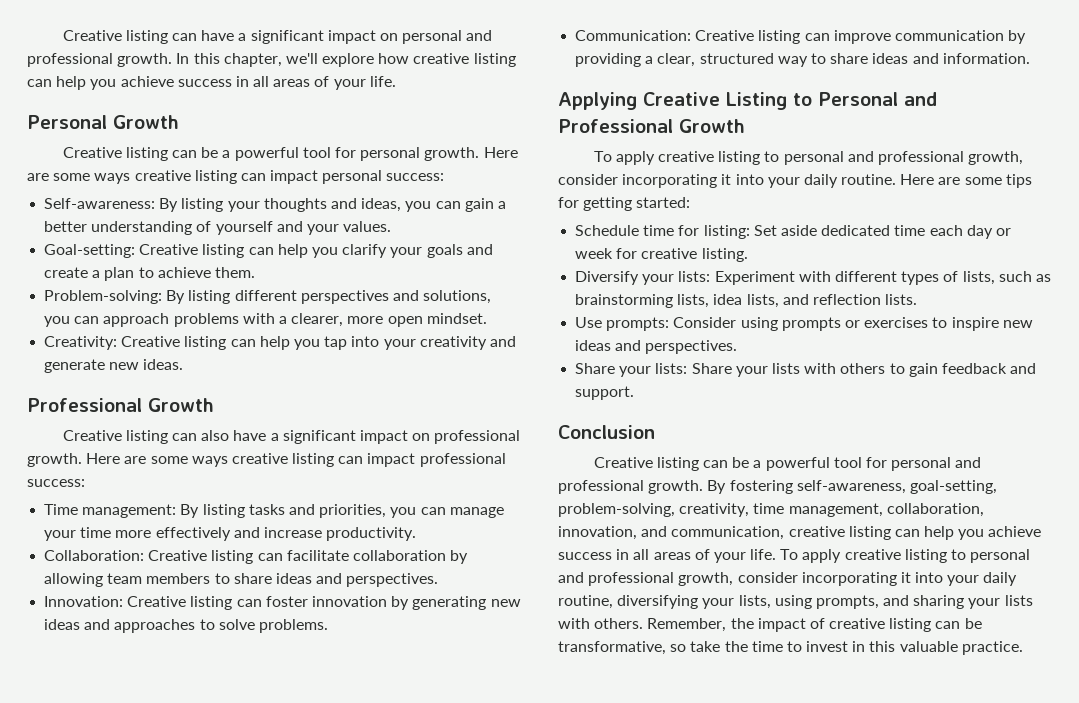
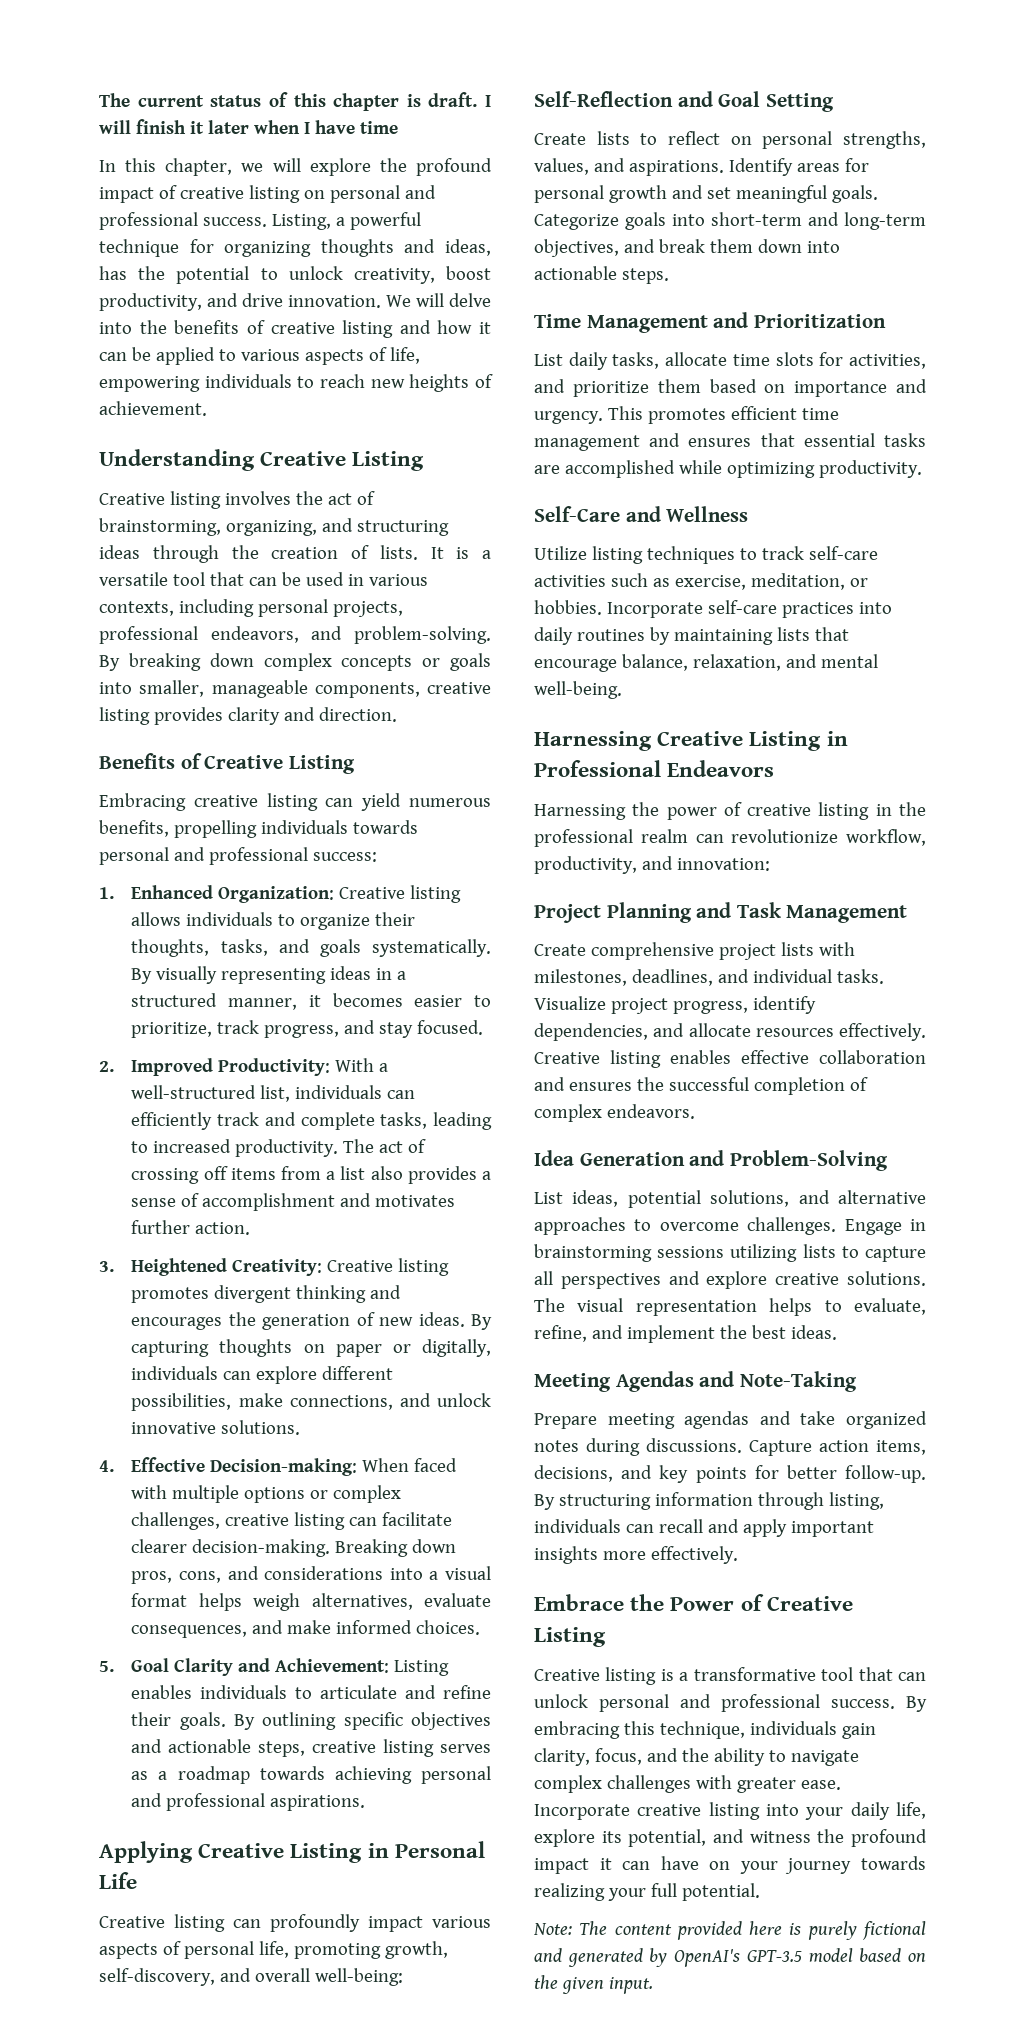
- Creative listing can have a significant impact on personal and professional growth. In this chapter, we'll explore how creative listing can help you achieve success in all areas of your life.
- Personal Growth
- Creative listing can be a powerful tool for personal growth. Here are some ways creative listing can impact personal success:
- Self-awareness: By listing your thoughts and ideas, you can gain a better understanding of yourself and your values.
- Goal-setting: Creative listing can help you clarify your goals and create a plan to achieve them.
- Problem-solving: By listing different perspectives and solutions, you can approach problems with a clearer, more open mindset.
- Creativity: Creative listing can help you tap into your creativity and generate new ideas.
- Professional Growth
- Creative listing can also have a significant impact on professional growth. Here are some ways creative listing can impact professional success:
- Time management: By listing tasks and priorities, you can manage your time more effectively and increase productivity.
- Collaboration: Creative listing can facilitate collaboration by allowing team members to share ideas and perspectives.
- Innovation: Creative listing can foster innovation by generating new ideas and approaches to solve problems.
- Communication: Creative listing can improve communication by providing a clear, structured way to share ideas and information.
- Applying Creative Listing to Personal and Professional Growth
- To apply creative listing to personal and professional growth, consider incorporating it into your daily routine. Here are some tips for getting started:
- Schedule time for listing: Set aside dedicated time each day or week for creative listing.
- Diversify your lists: Experiment with different types of lists, such as brainstorming lists, idea lists, and reflection lists.
- Use prompts: Consider using prompts or exercises to inspire new ideas and perspectives.
- Share your lists: Share your lists with others to gain feedback and support.
- Conclusion
- Creative listing can be a powerful tool for personal and professional growth. By fostering self-awareness, goal-setting, problem-solving, creativity, time management, collaboration, innovation, and communication, creative listing can help you achieve success in all areas of your life. To apply creative listing to personal and professional growth, consider incorporating it into your daily routine, diversifying your lists, using prompts, and sharing your lists with others. Remember, the impact of creative listing can be transformative, so take the time to invest in this valuable practice.
+ The current status of this chapter is draft. I will finish it later when I have time
+ In this chapter, we will explore the profound impact of creative listing on personal and professional success. Listing, a powerful technique for organizing thoughts and ideas, has the potential to unlock creativity, boost productivity, and drive innovation. We will delve into the benefits of creative listing and how it can be applied to various aspects of life, empowering individuals to reach new heights of achievement.
+ Understanding Creative Listing
+ Creative listing involves the act of brainstorming, organizing, and structuring ideas through the creation of lists. It is a versatile tool that can be used in various contexts, including personal projects, professional endeavors, and problem-solving. By breaking down complex concepts or goals into smaller, manageable components, creative listing provides clarity and direction.
+ Benefits of Creative Listing
+ Embracing creative listing can yield numerous benefits, propelling individuals towards personal and professional success:
+ 1. Enhanced Organization: Creative listing allows individuals to organize their thoughts, tasks, and goals systematically. By visually representing ideas in a structured manner, it becomes easier to prioritize, track progress, and stay focused.
+ 2. Improved Productivity: With a well-structured list, individuals can efficiently track and complete tasks, leading to increased productivity. The act of crossing off items from a list also provides a sense of accomplishment and motivates further action.
+ 3. Heightened Creativity: Creative listing promotes divergent thinking and encourages the generation of new ideas. By capturing thoughts on paper or digitally, individuals can explore different possibilities, make connections, and unlock innovative solutions.
+ 4. Effective Decision-making: When faced with multiple options or complex challenges, creative listing can facilitate clearer decision-making. Breaking down pros, cons, and considerations into a visual format helps weigh alternatives, evaluate consequences, and make informed choices.
+ 5. Goal Clarity and Achievement: Listing enables individuals to articulate and refine their goals. By outlining specific objectives and actionable steps, creative listing serves as a roadmap towards achieving personal and professional aspirations.
+ Applying Creative Listing in Personal Life
+ Creative listing can profoundly impact various aspects of personal life, promoting growth, self-discovery, and overall well-being:
+ Self-Reflection and Goal Setting
+ Create lists to reflect on personal strengths, values, and aspirations. Identify areas for personal growth and set meaningful goals. Categorize goals into short-term and long-term objectives, and break them down into actionable steps.
+ Time Management and Prioritization
+ List daily tasks, allocate time slots for activities, and prioritize them based on importance and urgency. This promotes efficient time management and ensures that essential tasks are accomplished while optimizing productivity.
+ Self-Care and Wellness
+ Utilize listing techniques to track self-care activities such as exercise, meditation, or hobbies. Incorporate self-care practices into daily routines by maintaining lists that encourage balance, relaxation, and mental well-being.
+ Harnessing Creative Listing in Professional Endeavors
+ Harnessing the power of creative listing in the professional realm can revolutionize workflow, productivity, and innovation:
+ Project Planning and Task Management
+ Create comprehensive project lists with milestones, deadlines, and individual tasks. Visualize project progress, identify dependencies, and allocate resources effectively. Creative listing enables effective collaboration and ensures the successful completion of complex endeavors.
+ Idea Generation and Problem-Solving
+ List ideas, potential solutions, and alternative approaches to overcome challenges. Engage in brainstorming sessions utilizing lists to capture all perspectives and explore creative solutions. The visual representation helps to evaluate, refine, and implement the best ideas.
+ Meeting Agendas and Note-Taking
+ Prepare meeting agendas and take organized notes during discussions. Capture action items, decisions, and key points for better follow-up. By structuring information through listing, individuals can recall and apply important insights more effectively.
+ Embrace the Power of Creative Listing
+ Creative listing is a transformative tool that can unlock personal and professional success. By embracing this technique, individuals gain clarity, focus, and the ability to navigate complex challenges with greater ease. Incorporate creative listing into your daily life, explore its potential, and witness the profound impact it can have on your journey towards realizing your full potential.
+ Note: The content provided here is purely fictional and generated by OpenAI's GPT-3.5 model based on the given input.

